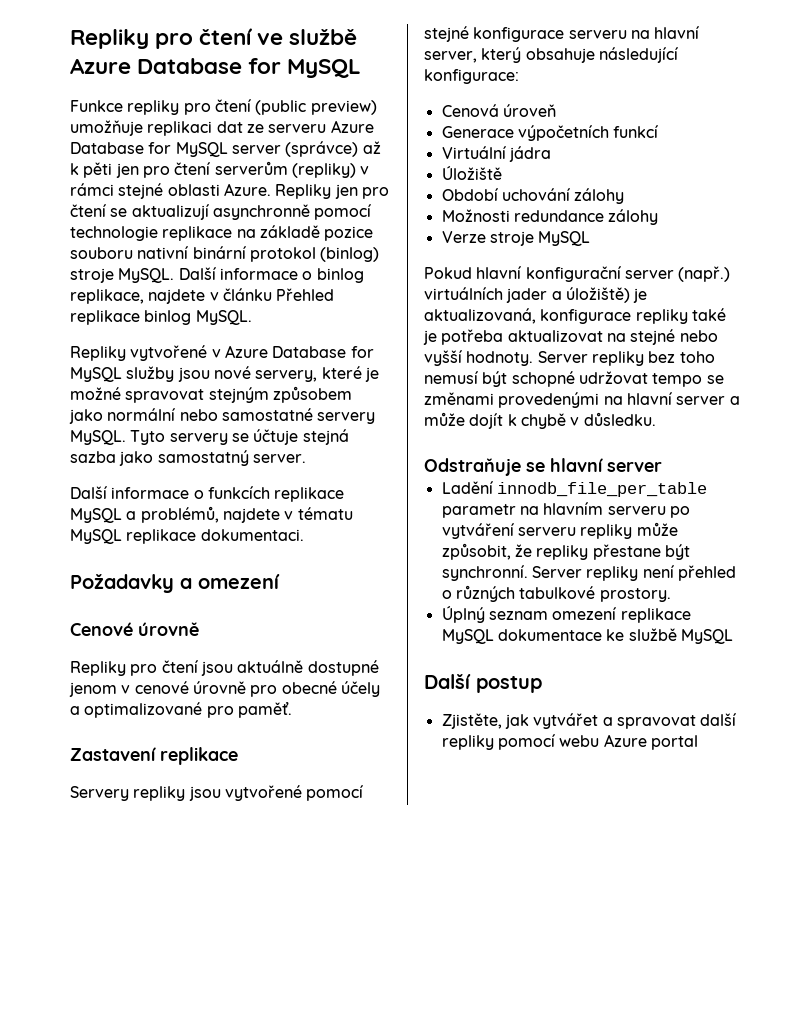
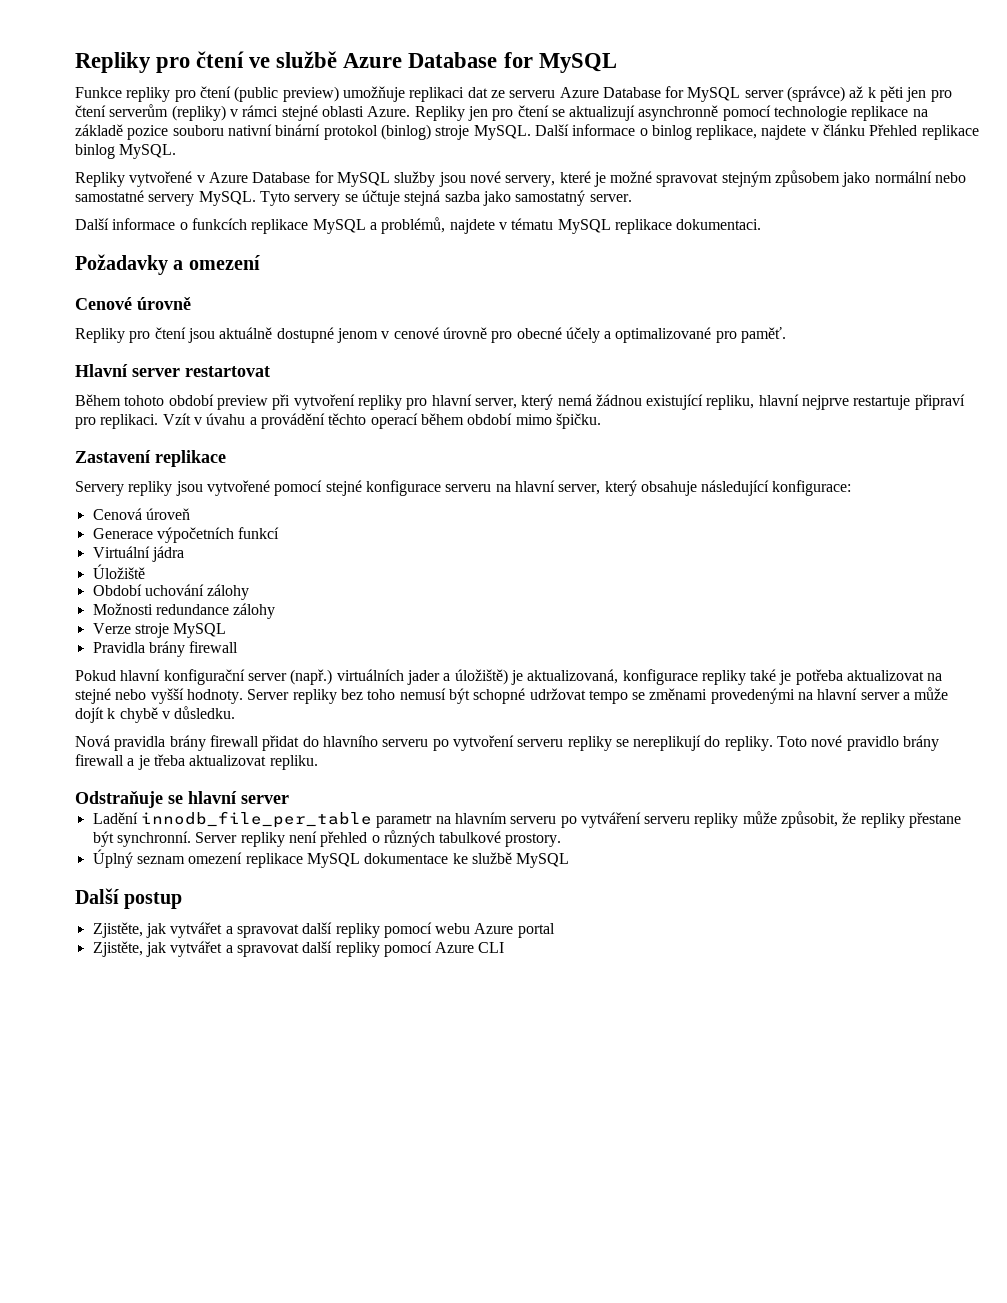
+ Hlavní server restartovat
+ Během tohoto období preview při vytvoření repliky pro hlavní server, který nemá žádnou existující repliku, hlavní nejprve restartuje připraví pro replikaci. Vzít v úvahu a provádění těchto operací během období mimo špičku.
+ Pravidla brány firewall
+ Nová pravidla brány firewall přidat do hlavního serveru po vytvoření serveru repliky se nereplikují do repliky. Toto nové pravidlo brány firewall a je třeba aktualizovat repliku.
+ Zjistěte, jak vytvářet a spravovat další repliky pomocí Azure CLI

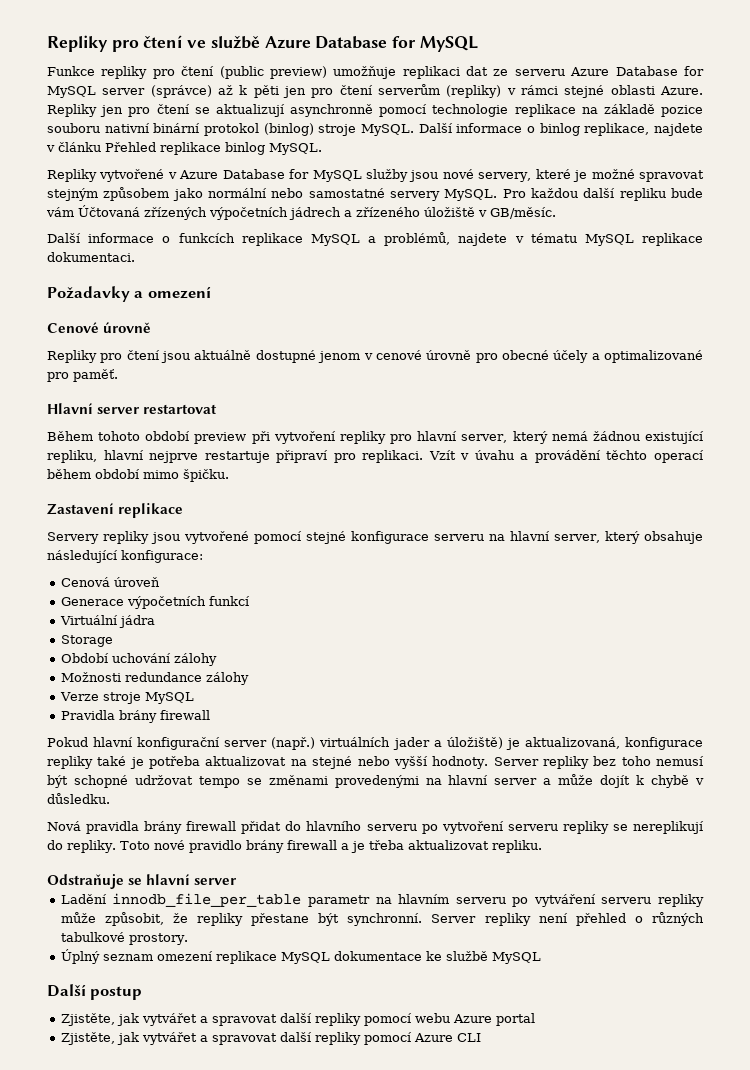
- Tyto servery se účtuje stejná sazba jako samostatný server.
+ Pro každou další repliku bude vám Účtovaná zřízených výpočetních jádrech a zřízeného úložiště v GB/měsíc.
- Úložiště
+ Storage

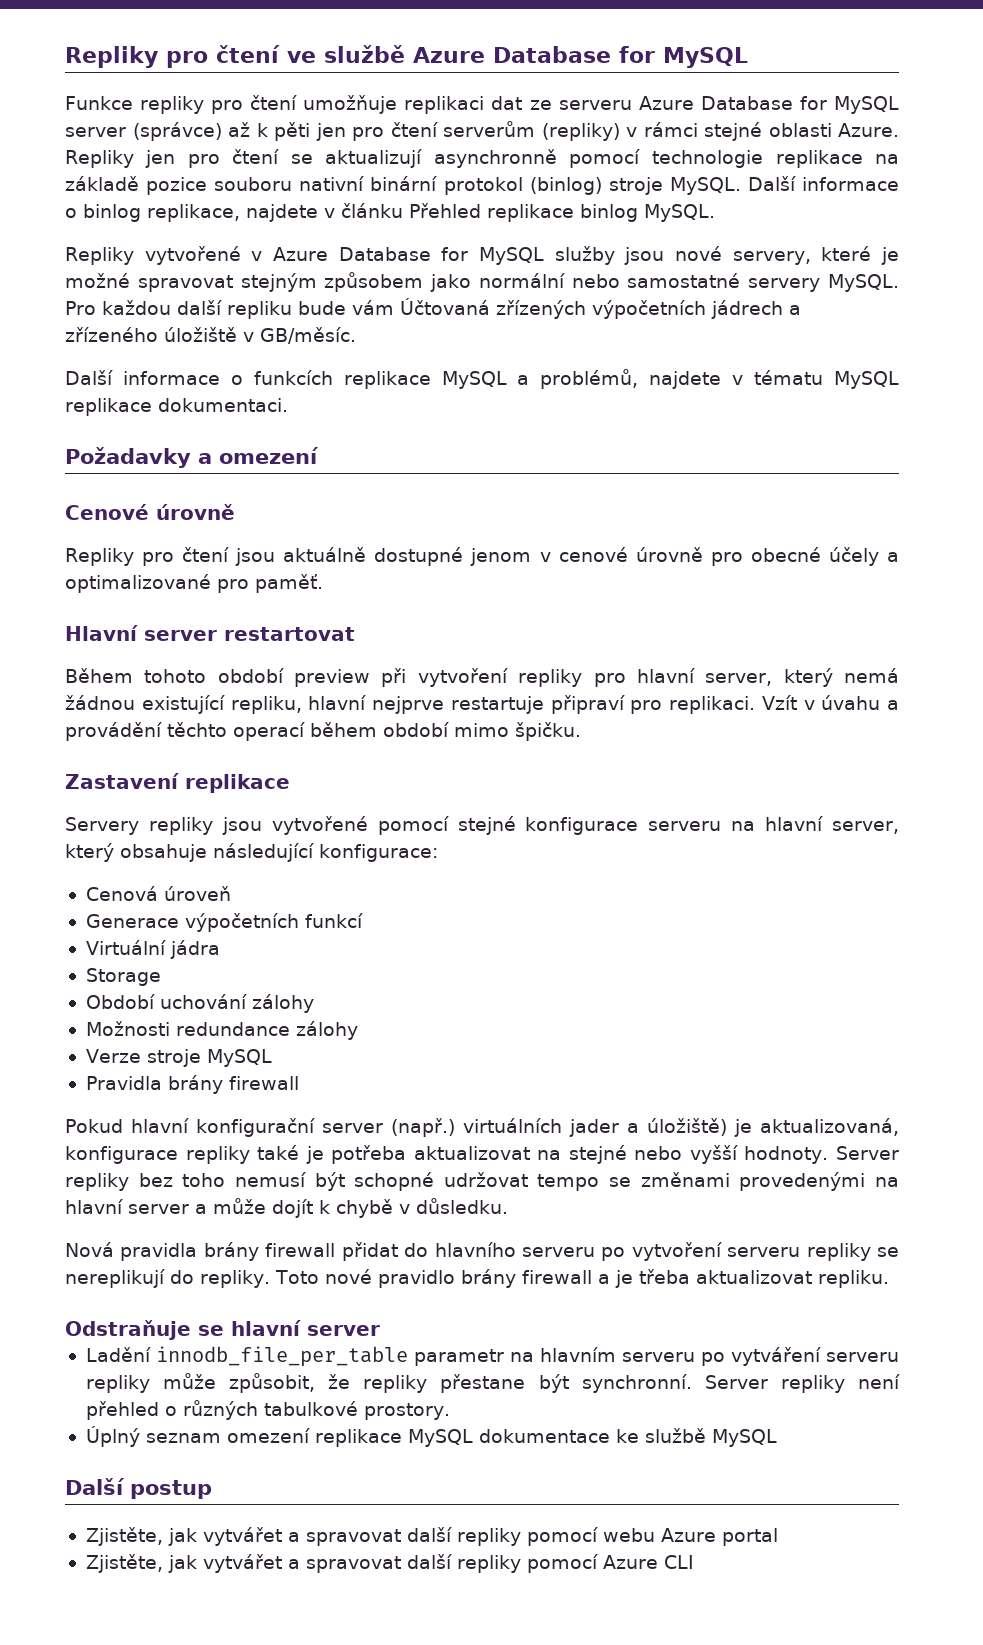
- Funkce repliky pro čtení (public preview) umožňuje replikaci dat ze serveru Azure Database for MySQL server (správce) až k pěti jen pro čtení serverům (repliky) v rámci stejné oblasti Azure.
+ Funkce repliky pro čtení umožňuje replikaci dat ze serveru Azure Database for MySQL server (správce) až k pěti jen pro čtení serverům (repliky) v rámci stejné oblasti Azure.

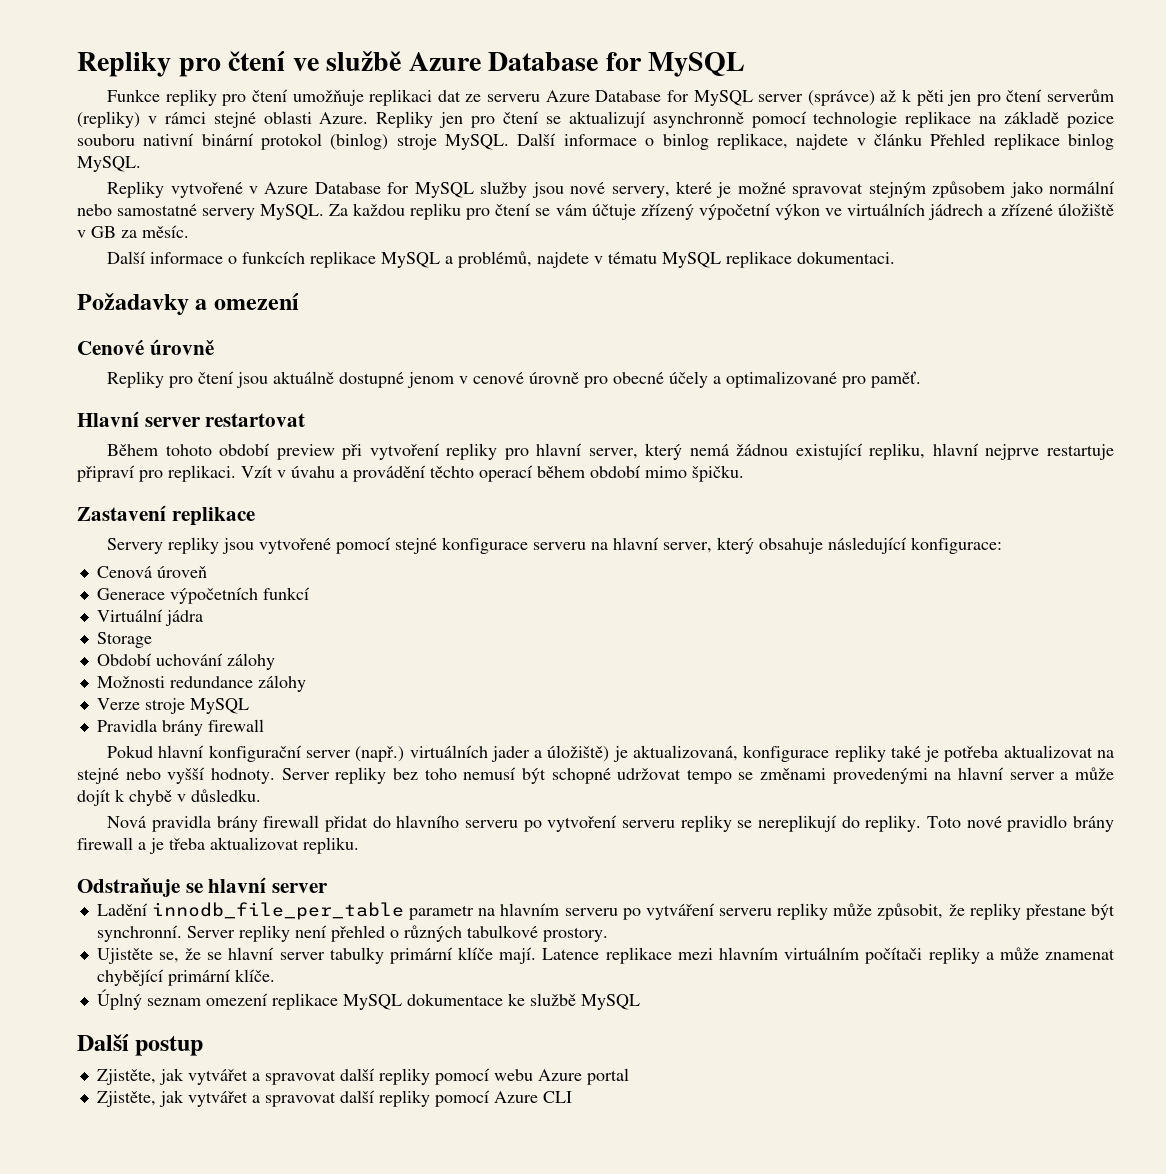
- Pro každou další repliku bude vám Účtovaná zřízených výpočetních jádrech a zřízeného úložiště v GB/měsíc.
+ Za každou repliku pro čtení se vám účtuje zřízený výpočetní výkon ve virtuálních jádrech a zřízené úložiště v GB za měsíc.
+ Ujistěte se, že se hlavní server tabulky primární klíče mají. Latence replikace mezi hlavním virtuálním počítači repliky a může znamenat chybějící primární klíče.

